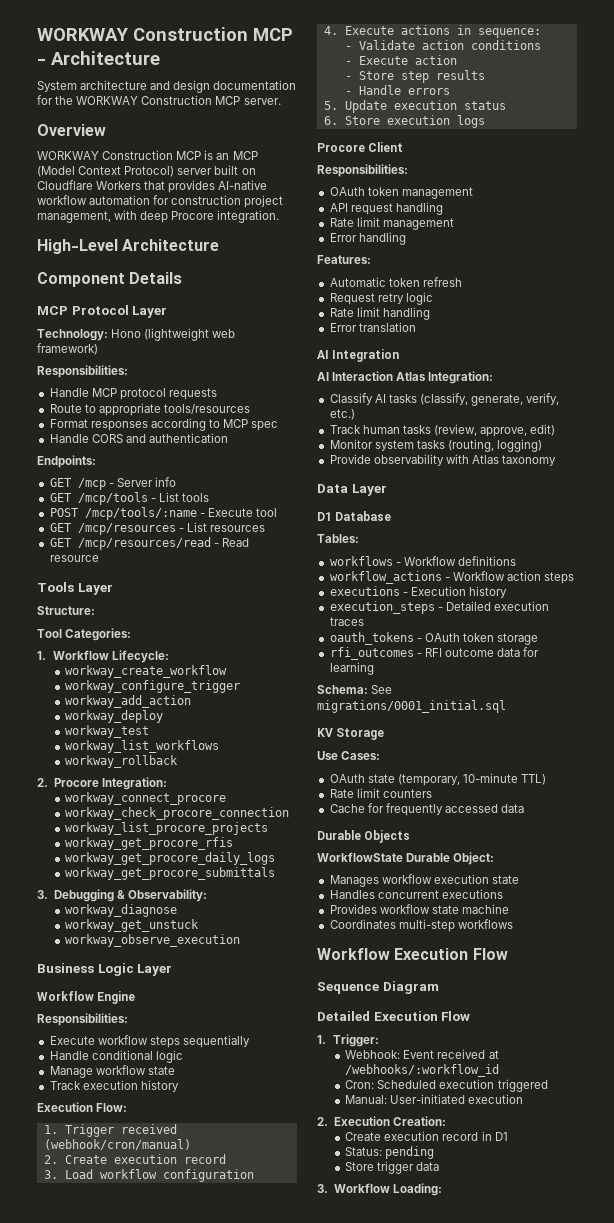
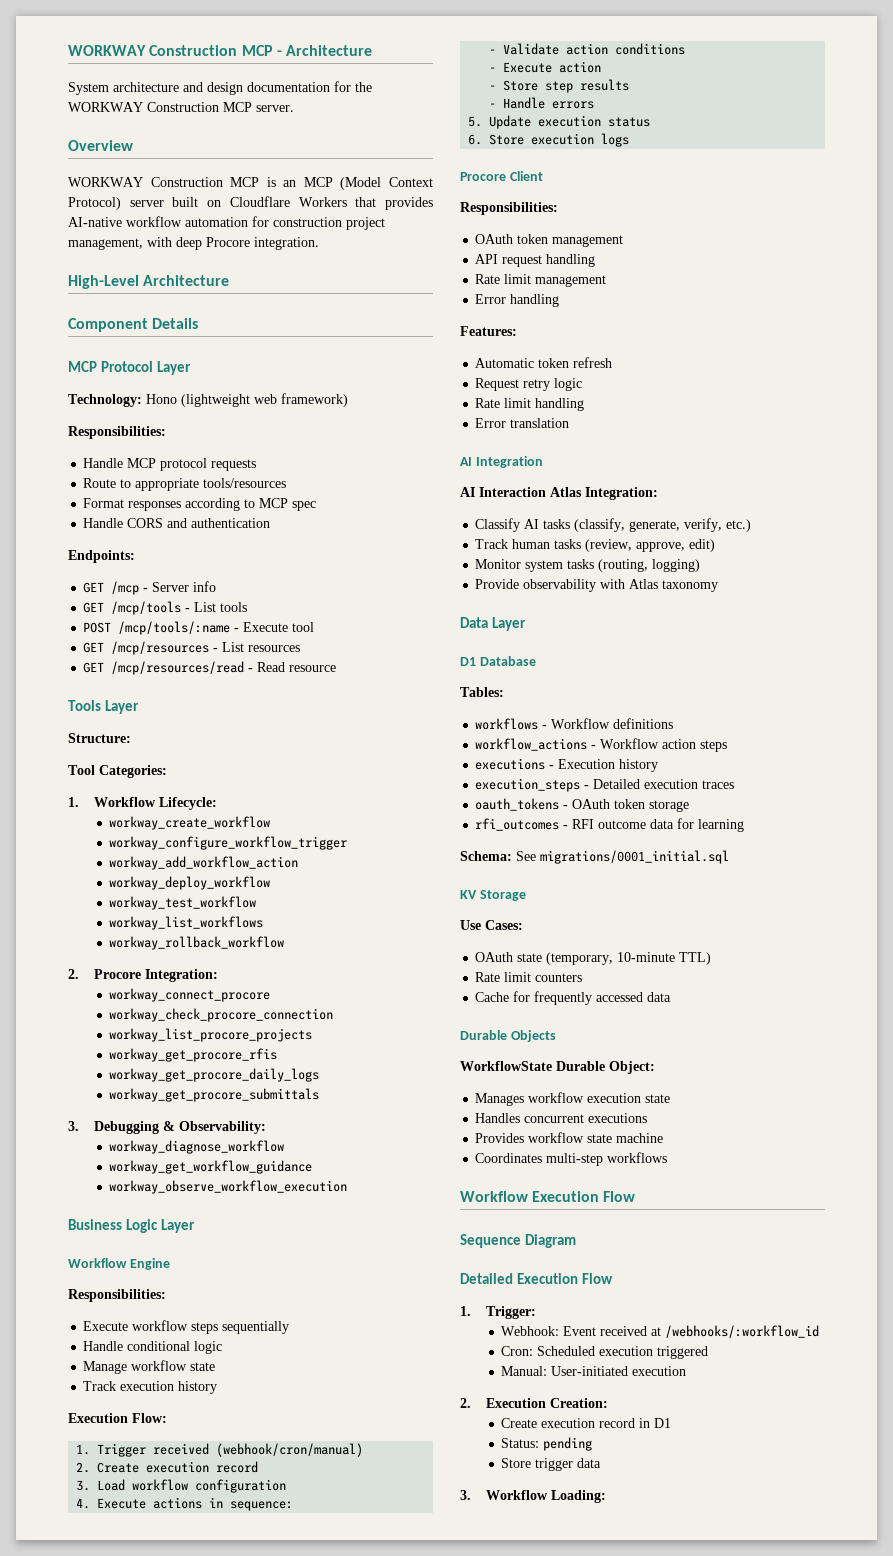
- workway_configure_trigger
- workway_add_action
- workway_deploy
- workway_test
+ workway_configure_workflow_trigger
+ workway_add_workflow_action
+ workway_deploy_workflow
+ workway_test_workflow
- workway_rollback
+ workway_rollback_workflow
- workway_diagnose
- workway_get_unstuck
- workway_observe_execution
+ workway_diagnose_workflow
+ workway_get_workflow_guidance
+ workway_observe_workflow_execution

